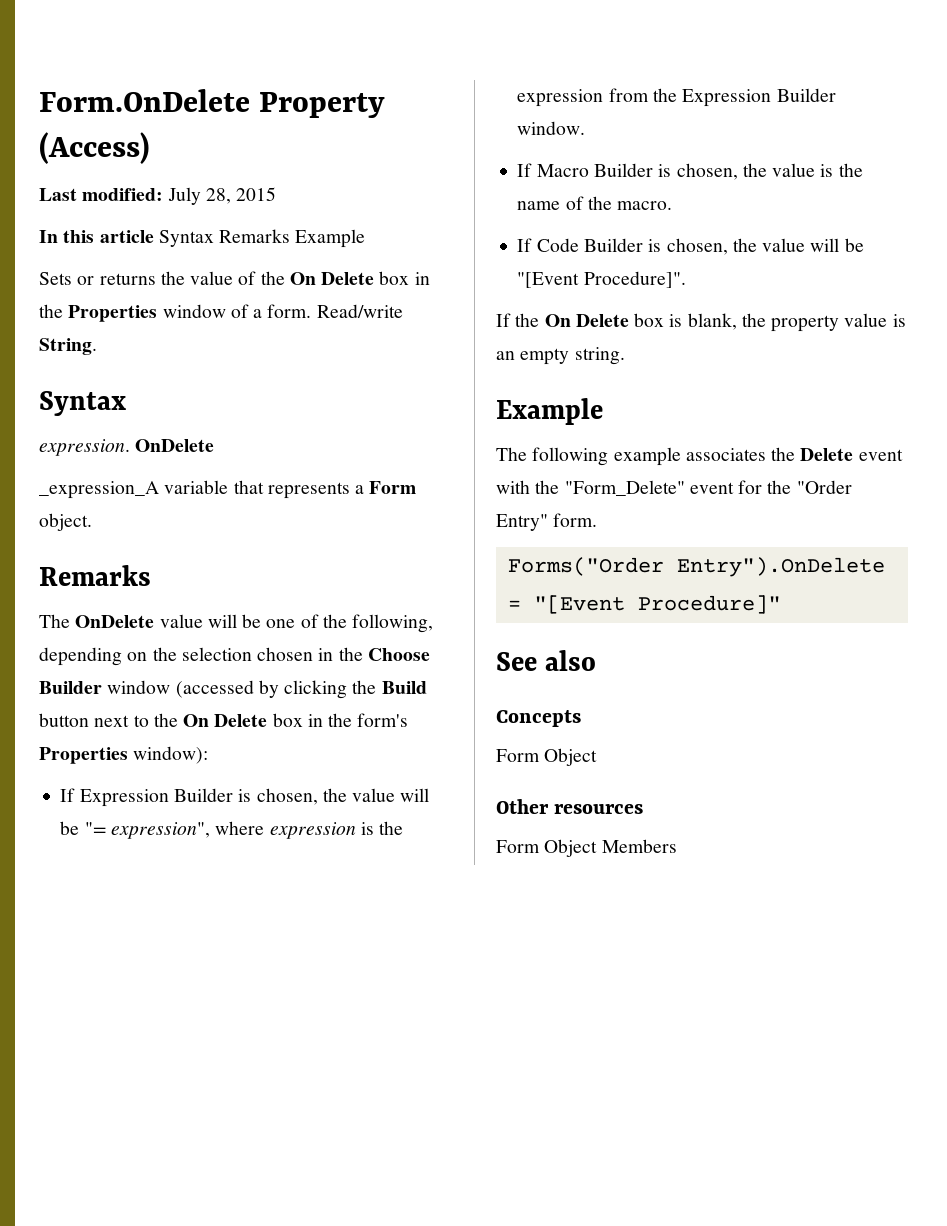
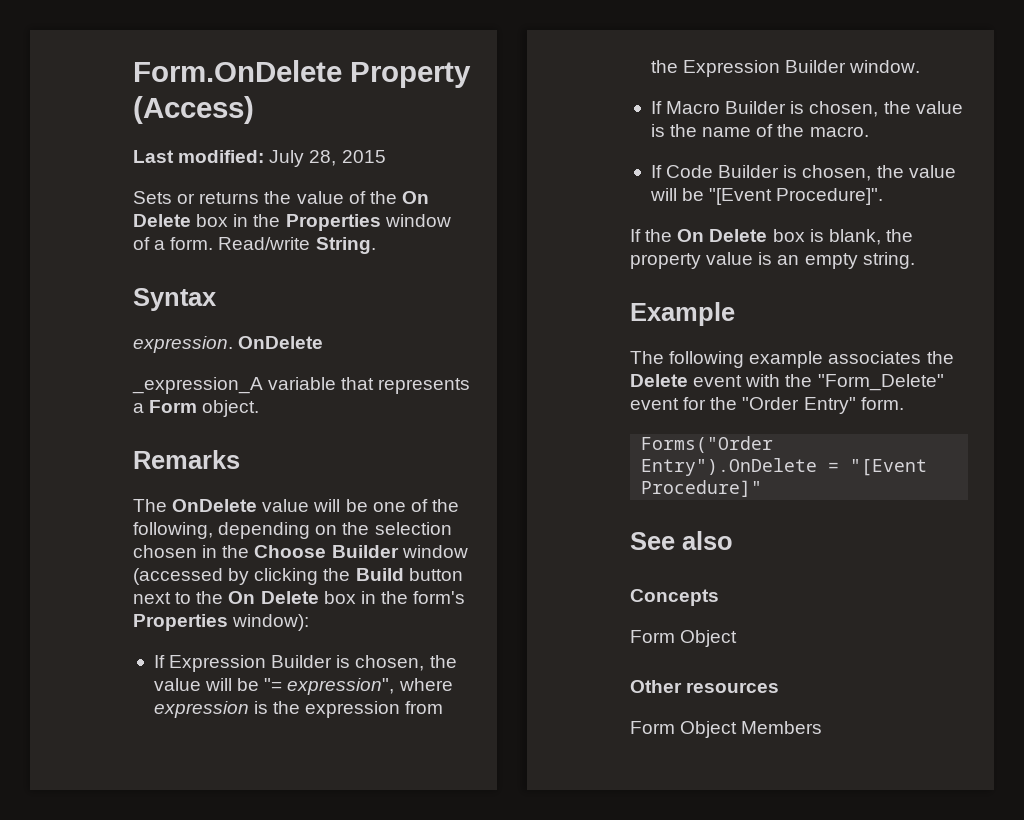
- In this article Syntax Remarks Example

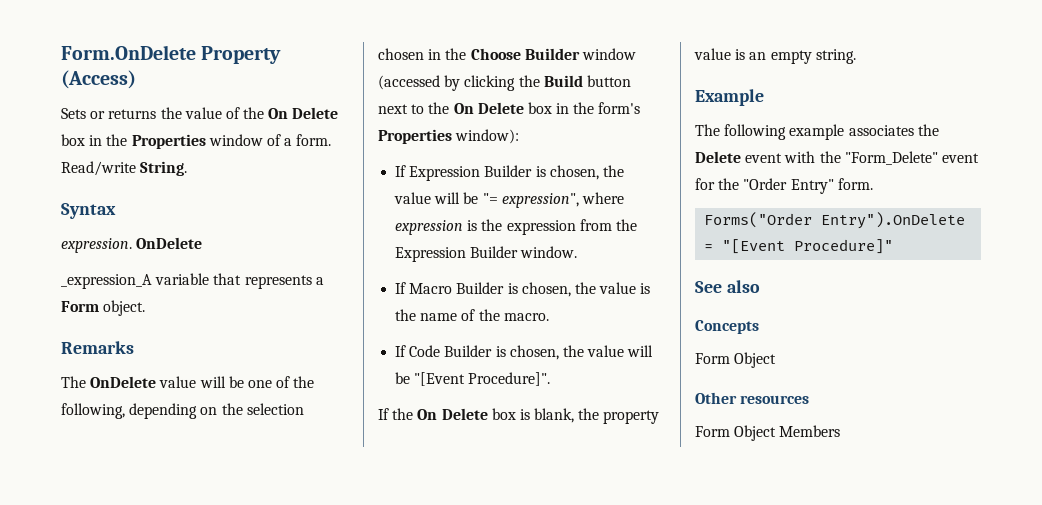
- Last modified: July 28, 2015

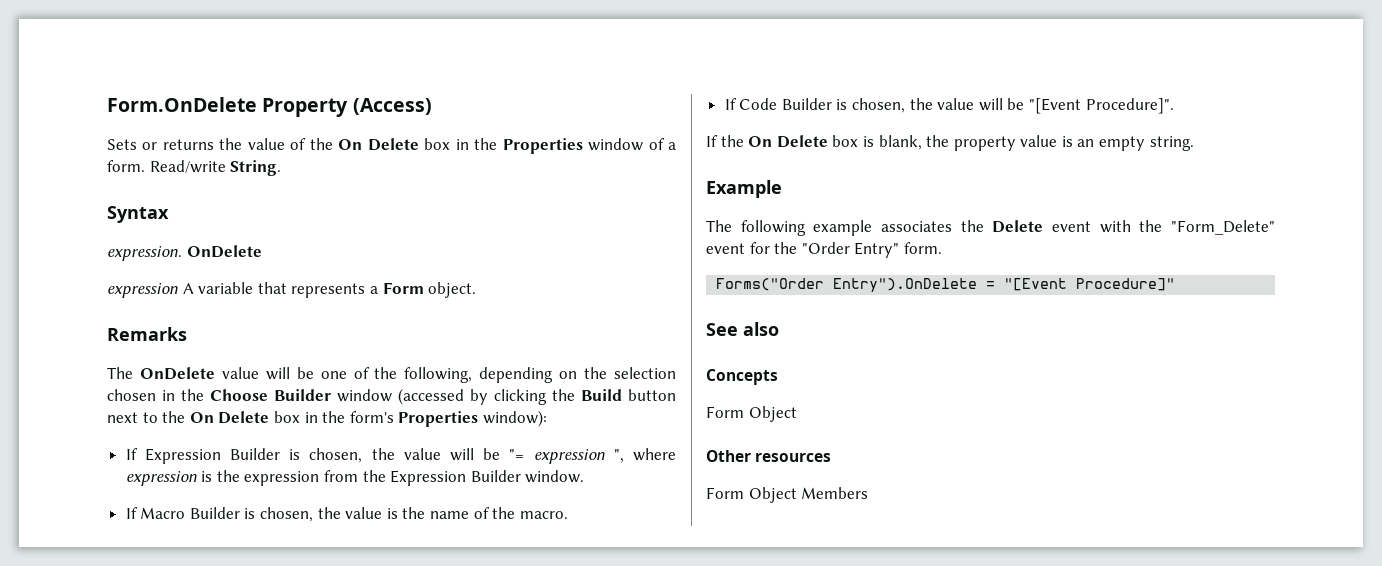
- _expression_A variable that represents a Form object.
+ expression A variable that represents a Form object.
- If Expression Builder is chosen, the value will be "= expression", where expression is the expression from the Expression Builder window.
+ If Expression Builder is chosen, the value will be "= expression ", where expression is the expression from the Expression Builder window.

